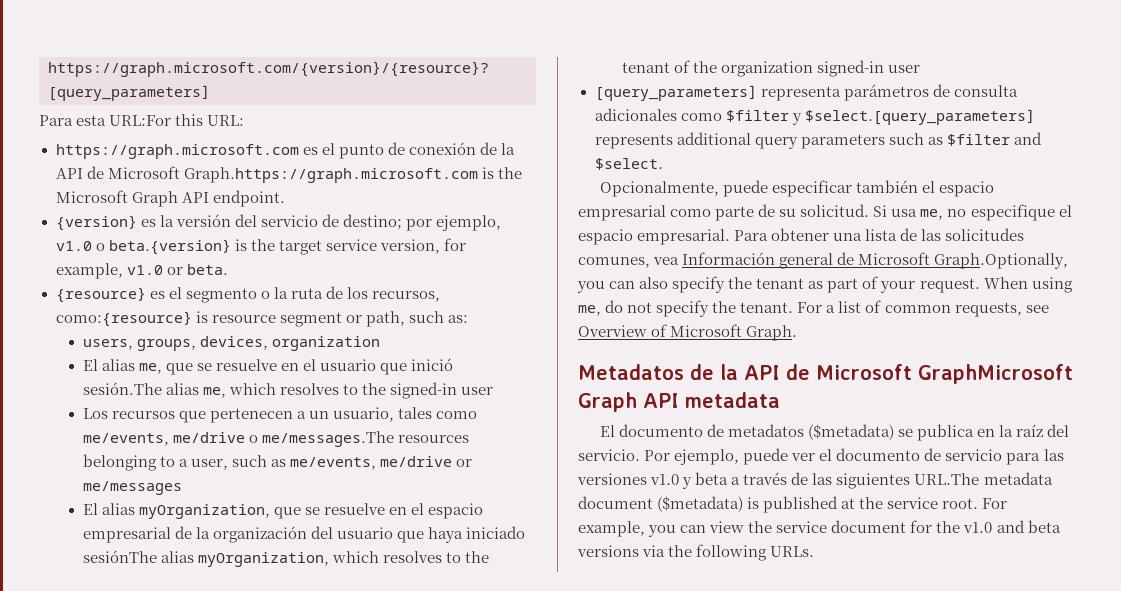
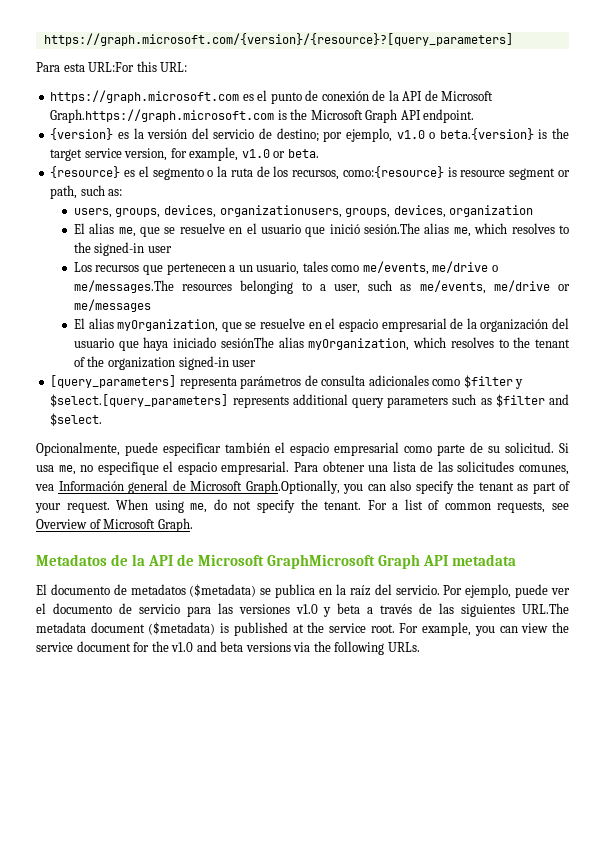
- users, groups, devices, organization
+ users, groups, devices, organizationusers, groups, devices, organization

